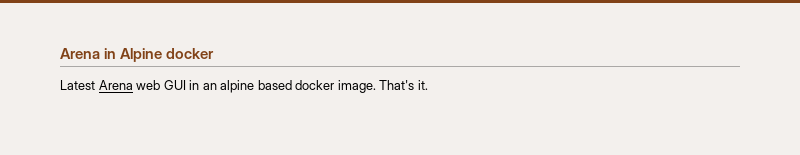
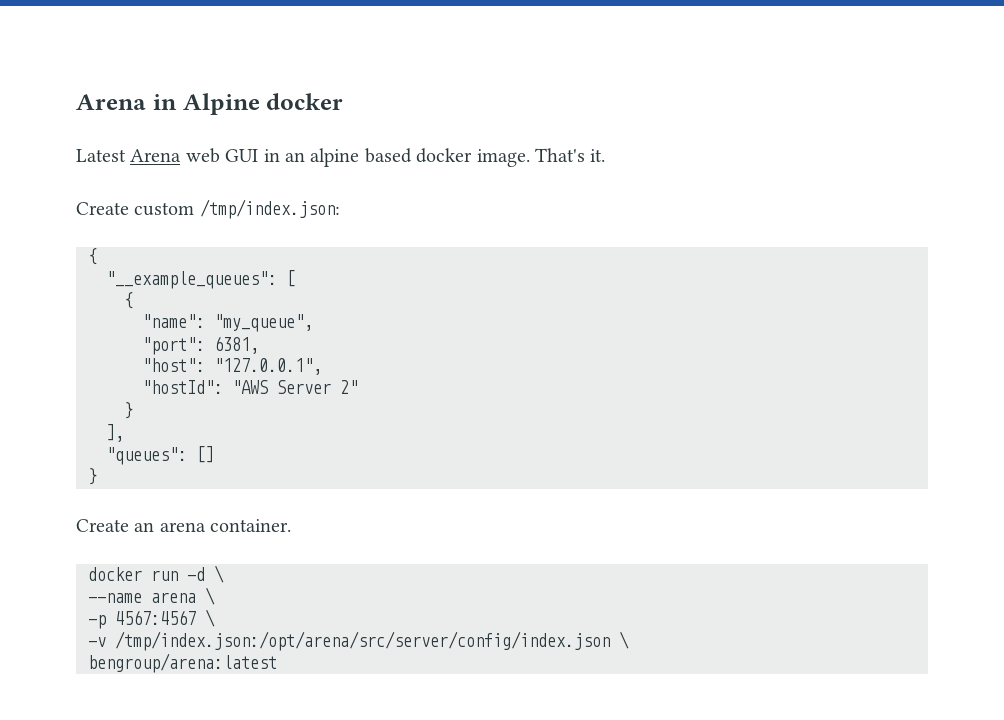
+ Create custom /tmp/index.json:
+ {
+ "__example_queues": [
+ {
+ "name": "my_queue",
+ "port": 6381,
+ "host": "127.0.0.1",
+ "hostId": "AWS Server 2"
+ }
+ ],
+ "queues": []
+ }
+ Create an arena container.
+ docker run -d \
+ --name arena \
+ -p 4567:4567 \
+ -v /tmp/index.json:/opt/arena/src/server/config/index.json \
+ bengroup/arena:latest

